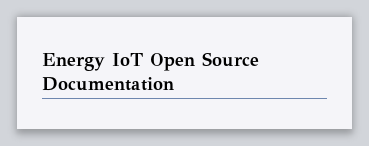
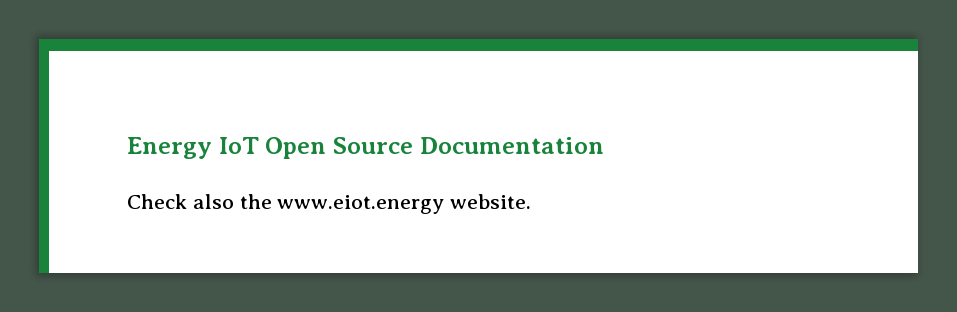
+ Check also the www.eiot.energy website.

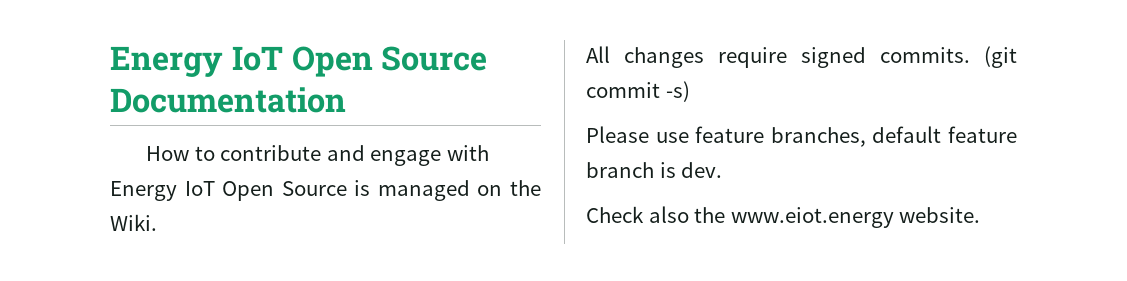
+ How to contribute and engage with Energy IoT Open Source is managed on the Wiki.
+ All changes require signed commits. (git commit -s)
+ Please use feature branches, default feature branch is dev.

